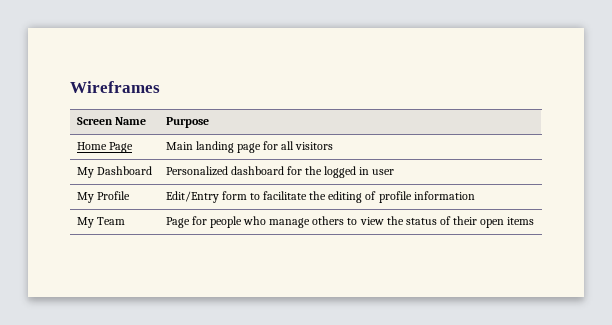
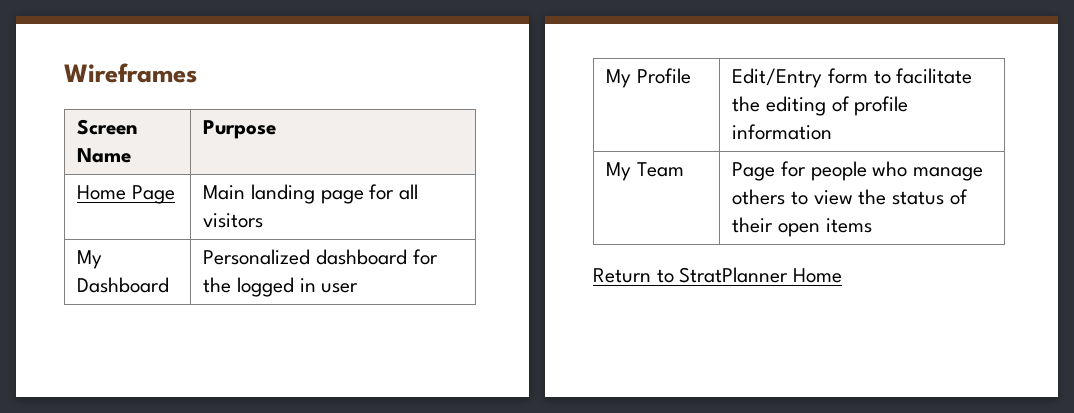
+ Return to StratPlanner Home

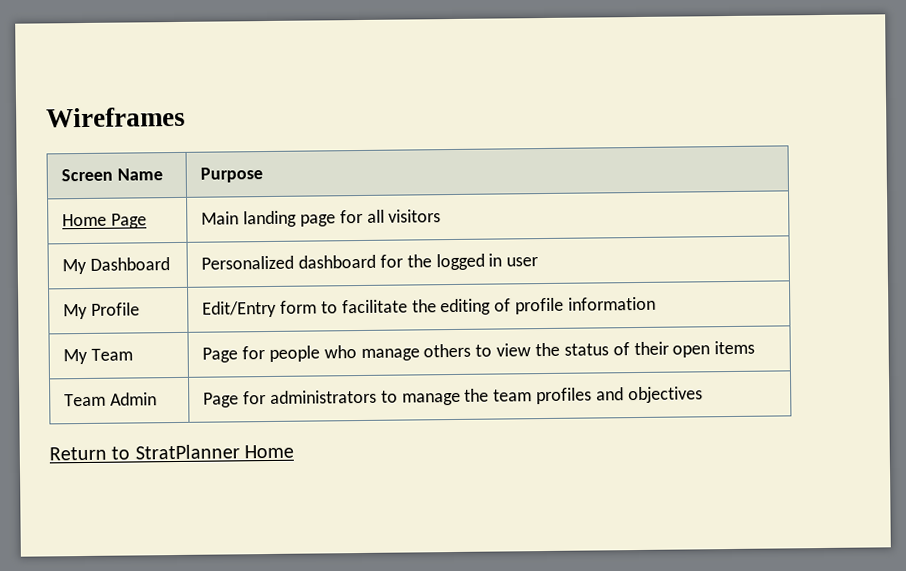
+ Team Admin | Page for administrators to manage the team profiles and objectives

